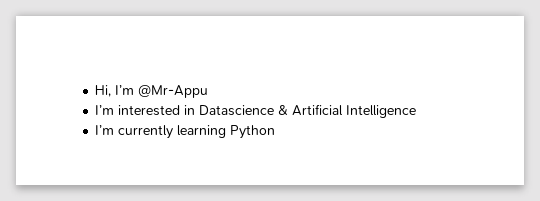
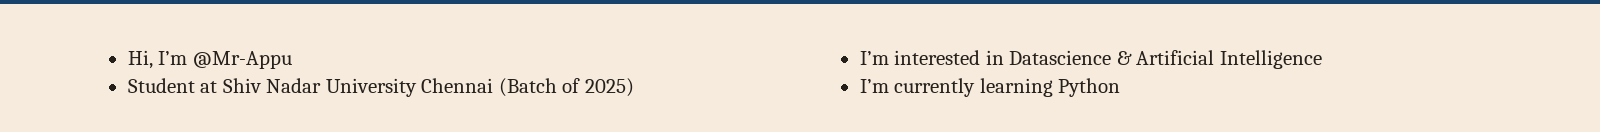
+ Student at Shiv Nadar University Chennai (Batch of 2025)

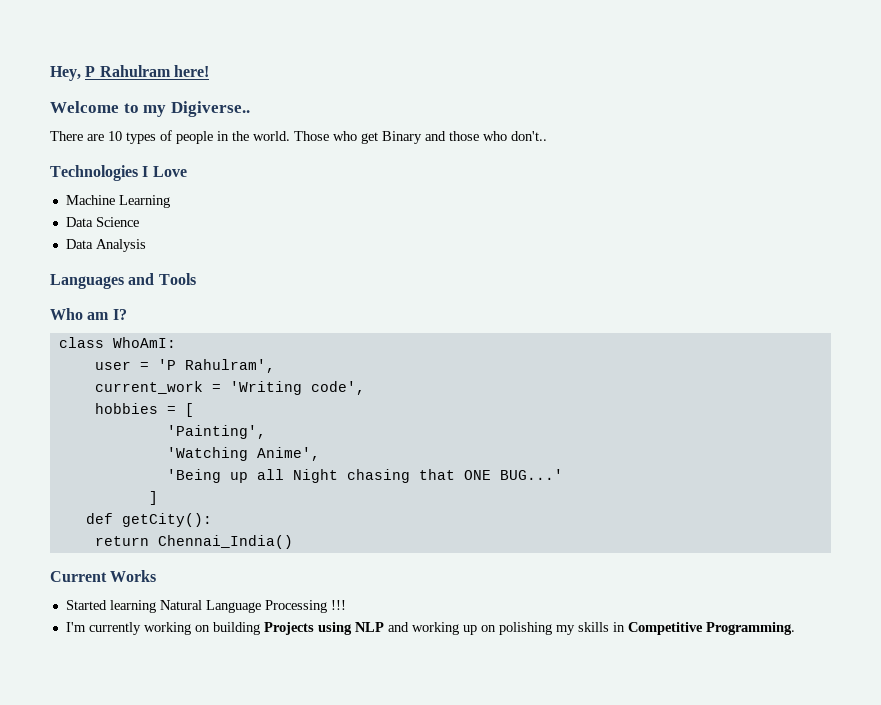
- Hi, I’m @Mr-Appu
- Student at Shiv Nadar University Chennai (Batch of 2025)
- I’m interested in Datascience & Artificial Intelligence
- I’m currently learning Python
+ Hey, P Rahulram here!
+ Welcome to my Digiverse..
+ There are 10 types of people in the world. Those who get Binary and those who don't..
+ Technologies I Love
+ Machine Learning
+ Data Science
+ Data Analysis
+ Languages and Tools
+ Who am I?
+ class WhoAmI:
+ user = 'P Rahulram',
+ current_work = 'Writing code',
+ hobbies = [
+ 'Painting',
+ 'Watching Anime',
+ 'Being up all Night chasing that ONE BUG...'
+ ]
+ def getCity():
+ return Chennai_India()
+ Current Works
+ Started learning Natural Language Processing !!!
+ I'm currently working on building Projects using NLP and working up on polishing my skills in Competitive Programming.

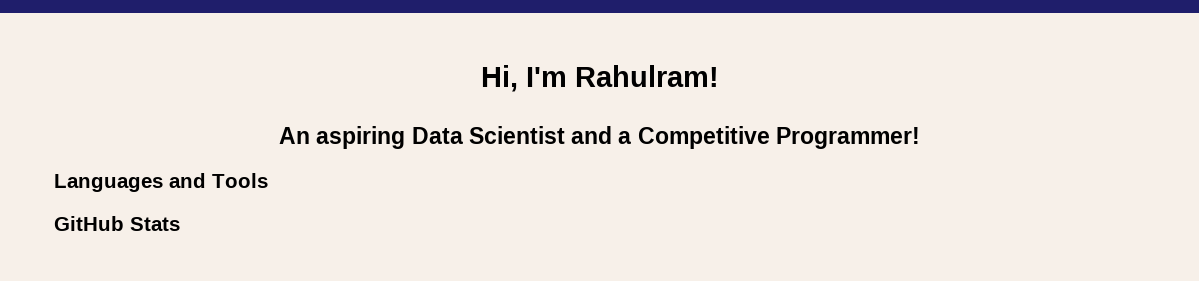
- Hey, P Rahulram here!
- Welcome to my Digiverse..
- There are 10 types of people in the world. Those who get Binary and those who don't..
- Technologies I Love
- Machine Learning
- Data Science
- Data Analysis
+ Hi, I'm Rahulram!
+ An aspiring Data Scientist and a Competitive Programmer!
  Languages and Tools
- Who am I?
- class WhoAmI:
- user = 'P Rahulram',
- current_work = 'Writing code',
- hobbies = [
- 'Painting',
- 'Watching Anime',
- 'Being up all Night chasing that ONE BUG...'
- ]
- def getCity():
- return Chennai_India()
- Current Works
- Started learning Natural Language Processing !!!
- I'm currently working on building Projects using NLP and working up on polishing my skills in Competitive Programming.
+ GitHub Stats

